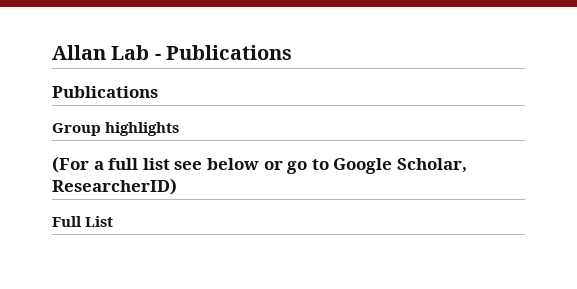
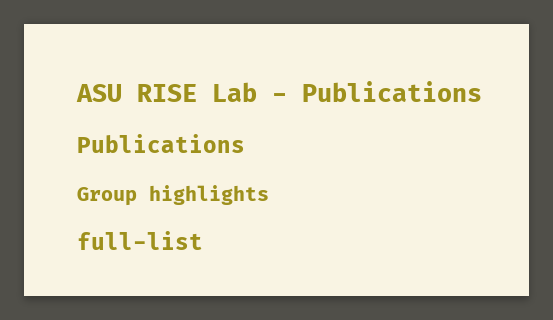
- Allan Lab - Publications
+ ASU RISE Lab - Publications
- (For a full list see below or go to Google Scholar, ResearcherID)
- Full List
+ full-list

